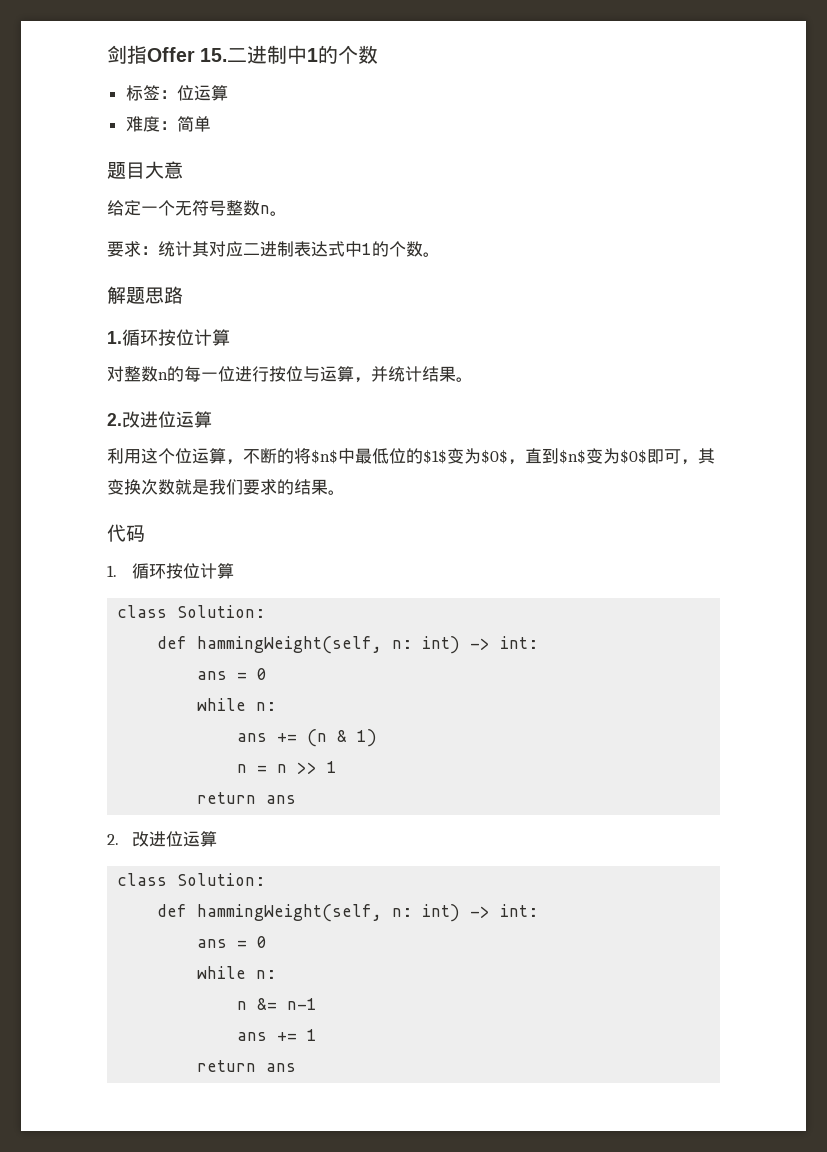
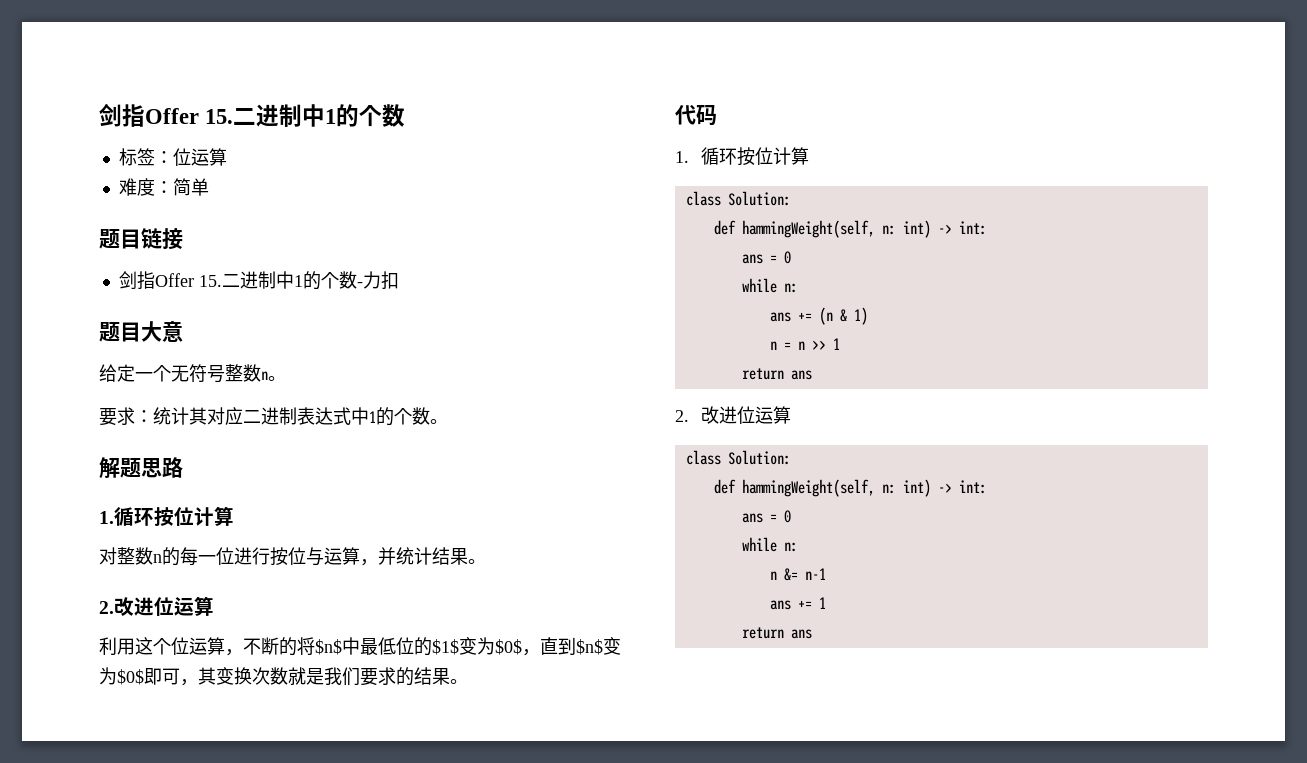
+ 题目链接
+ 剑指Offer 15.二进制中1的个数-力扣

